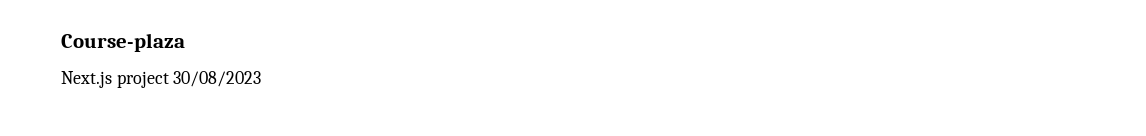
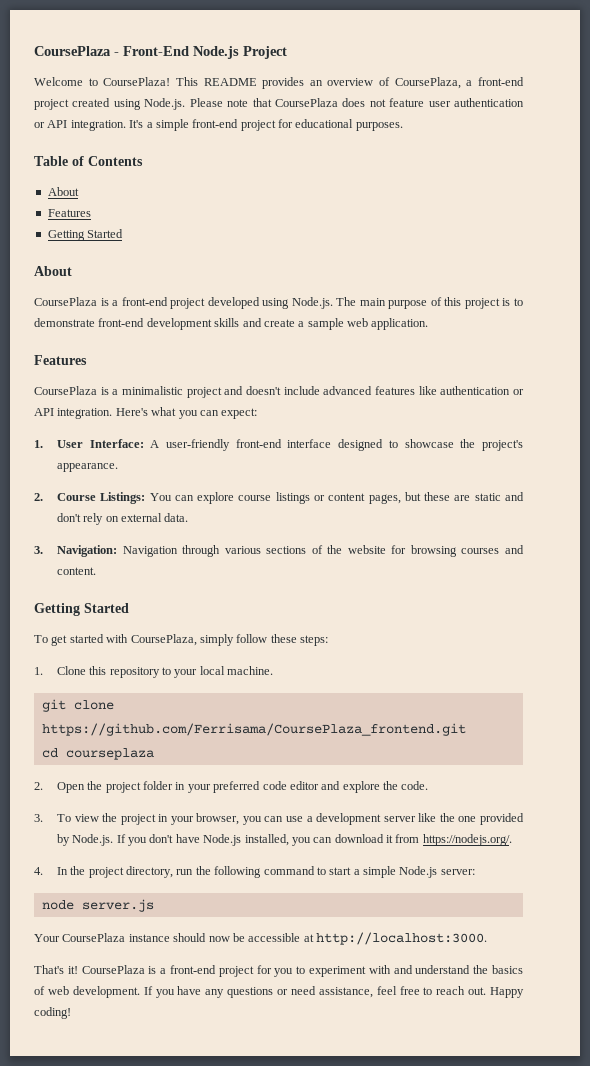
- Course-plaza
- Next.js project 30/08/2023
+ CoursePlaza - Front-End Node.js Project
+ Welcome to CoursePlaza! This README provides an overview of CoursePlaza, a front-end project created using Node.js. Please note that CoursePlaza does not feature user authentication or API integration. It's a simple front-end project for educational purposes.
+ Table of Contents
+ About
+ Features
+ Getting Started
+ About
+ CoursePlaza is a front-end project developed using Node.js. The main purpose of this project is to demonstrate front-end development skills and create a sample web application.
+ Features
+ CoursePlaza is a minimalistic project and doesn't include advanced features like authentication or API integration. Here's what you can expect:
+ 1. User Interface: A user-friendly front-end interface designed to showcase the project's appearance.
+ 2. Course Listings: You can explore course listings or content pages, but these are static and don't rely on external data.
+ 3. Navigation: Navigation through various sections of the website for browsing courses and content.
+ Getting Started
+ To get started with CoursePlaza, simply follow these steps:
+ 1. Clone this repository to your local machine.
+ git clone https://github.com/Ferrisama/CoursePlaza_frontend.git
+ cd courseplaza
+ 2. Open the project folder in your preferred code editor and explore the code.
+ 3. To view the project in your browser, you can use a development server like the one provided by Node.js. If you don't have Node.js installed, you can download it from https://nodejs.org/.
+ 4. In the project directory, run the following command to start a simple Node.js server:
+ node server.js
+ Your CoursePlaza instance should now be accessible at http://localhost:3000.
+ That's it! CoursePlaza is a front-end project for you to experiment with and understand the basics of web development. If you have any questions or need assistance, feel free to reach out. Happy coding!

